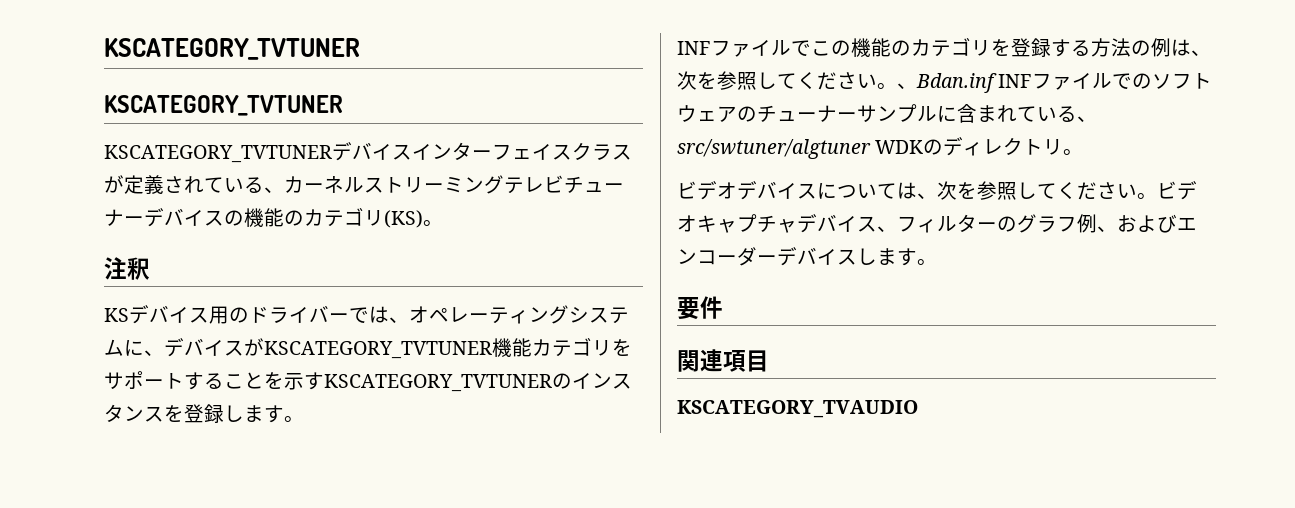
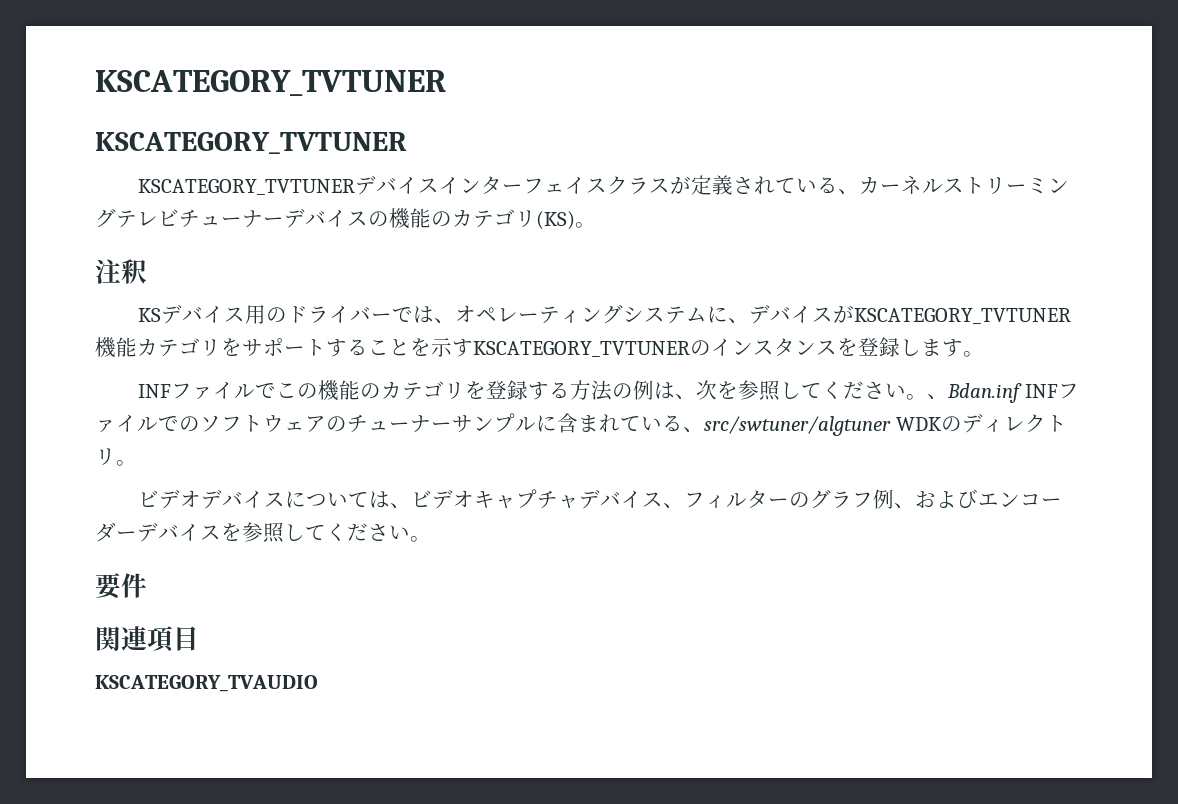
- ビデオデバイスについては、次を参照してください。ビデオキャプチャデバイス、フィルターのグラフ例、およびエンコーダーデバイスします。
+ ビデオデバイスについては、ビデオキャプチャデバイス、フィルターのグラフ例、およびエンコーダーデバイスを参照してください。

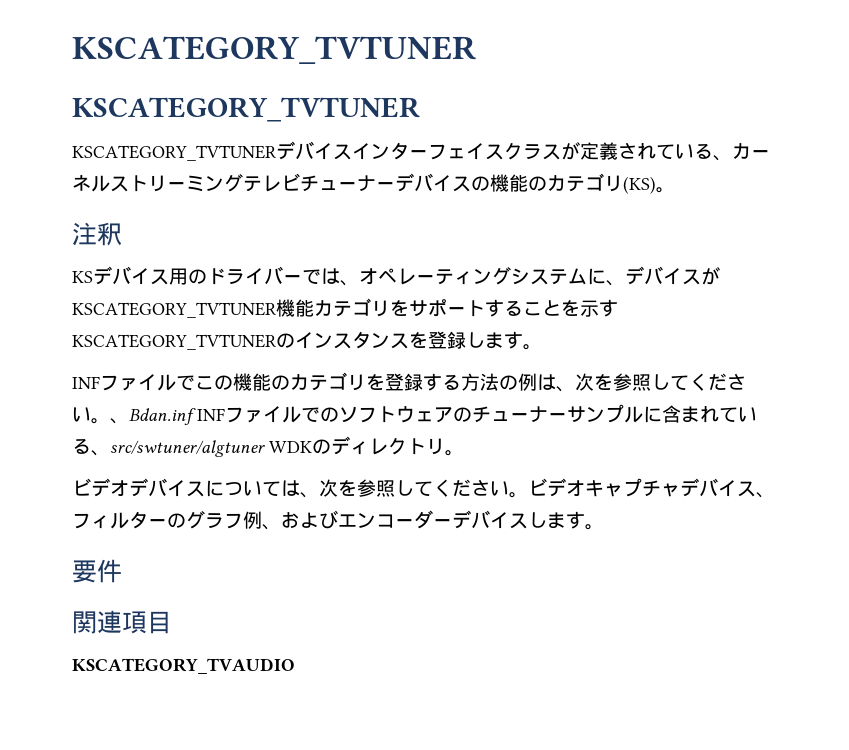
- ビデオデバイスについては、ビデオキャプチャデバイス、フィルターのグラフ例、およびエンコーダーデバイスを参照してください。
+ ビデオデバイスについては、次を参照してください。ビデオキャプチャデバイス、フィルターのグラフ例、およびエンコーダーデバイスします。

